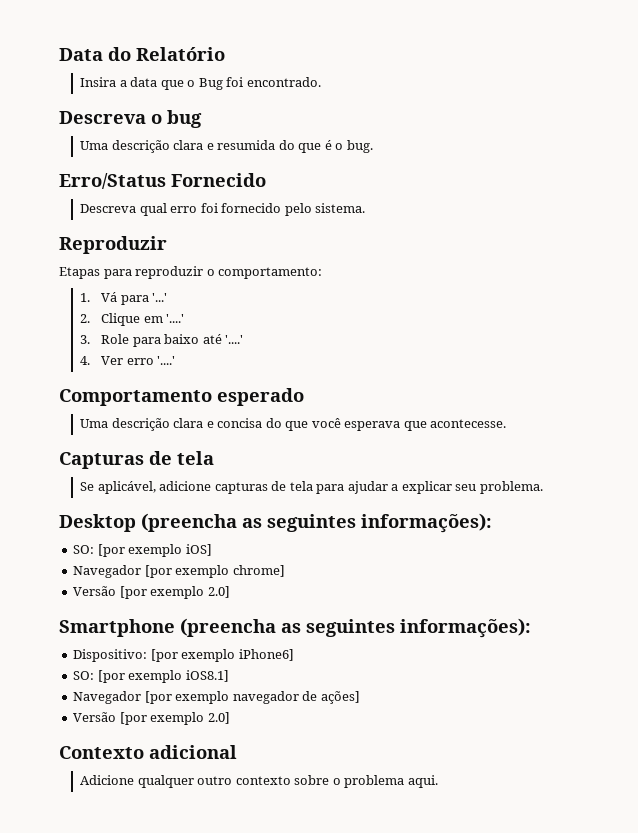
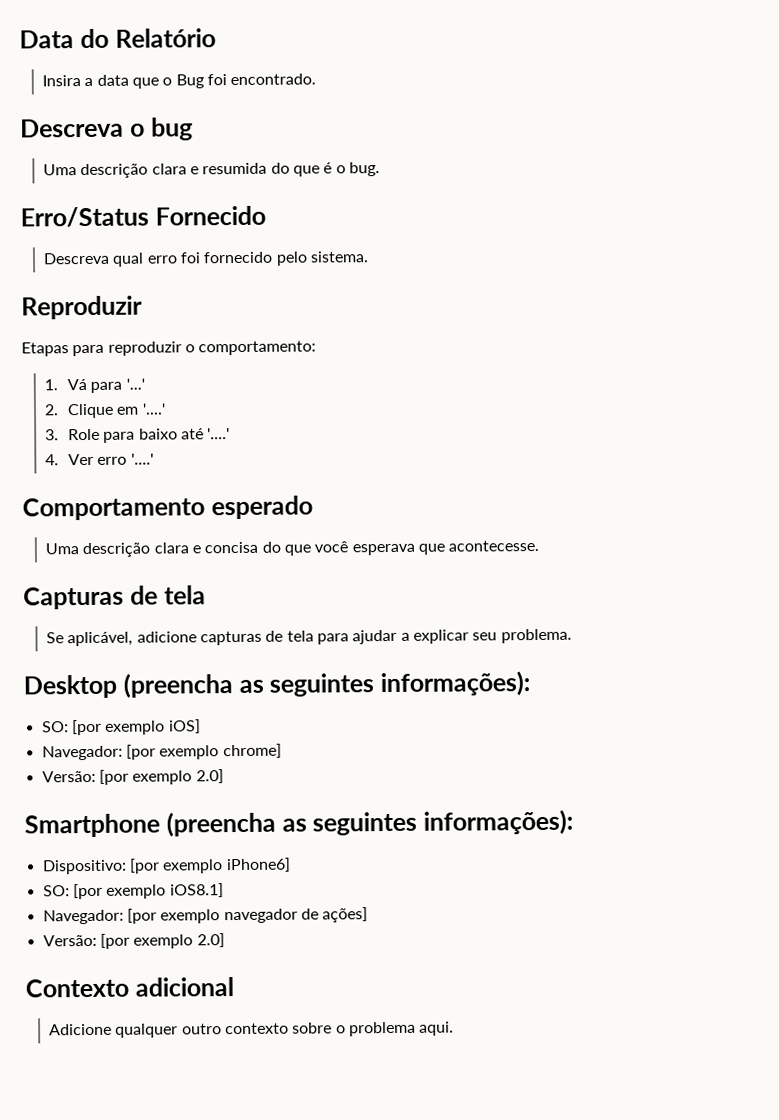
- Navegador [por exemplo chrome]
- Versão [por exemplo 2.0]
+ Navegador: [por exemplo chrome]
+ Versão: [por exemplo 2.0]
- Navegador [por exemplo navegador de ações]
- Versão [por exemplo 2.0]
+ Navegador: [por exemplo navegador de ações]
+ Versão: [por exemplo 2.0]

